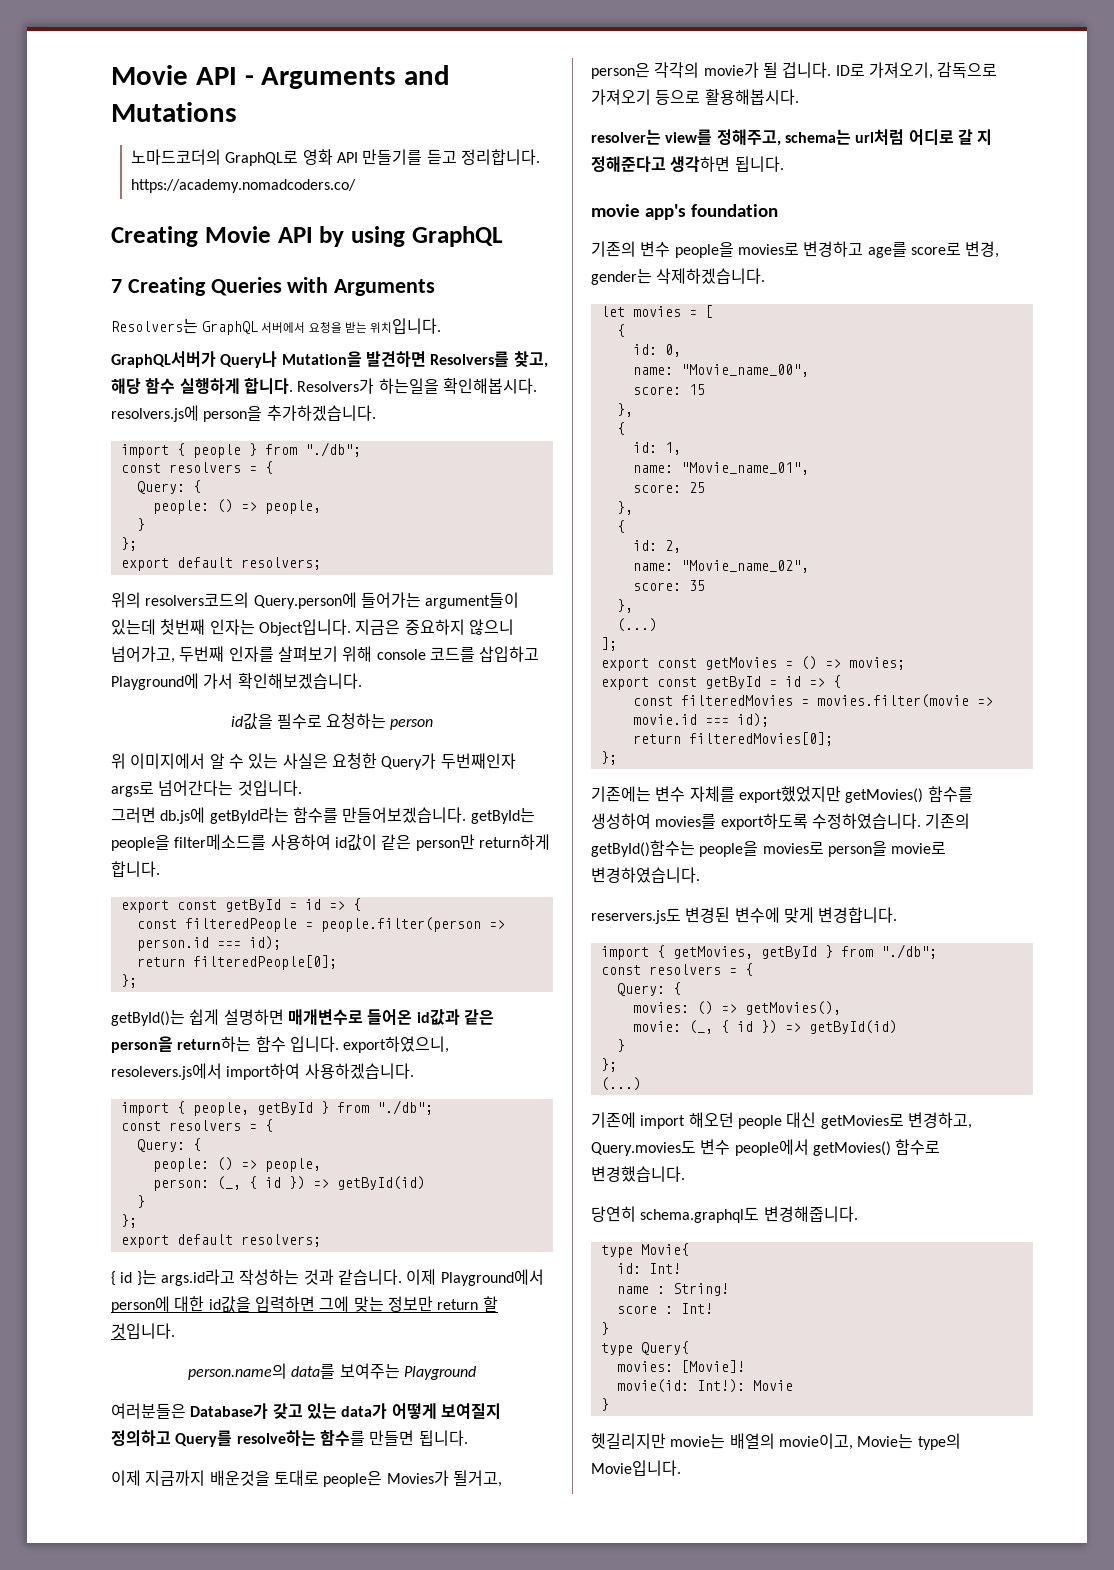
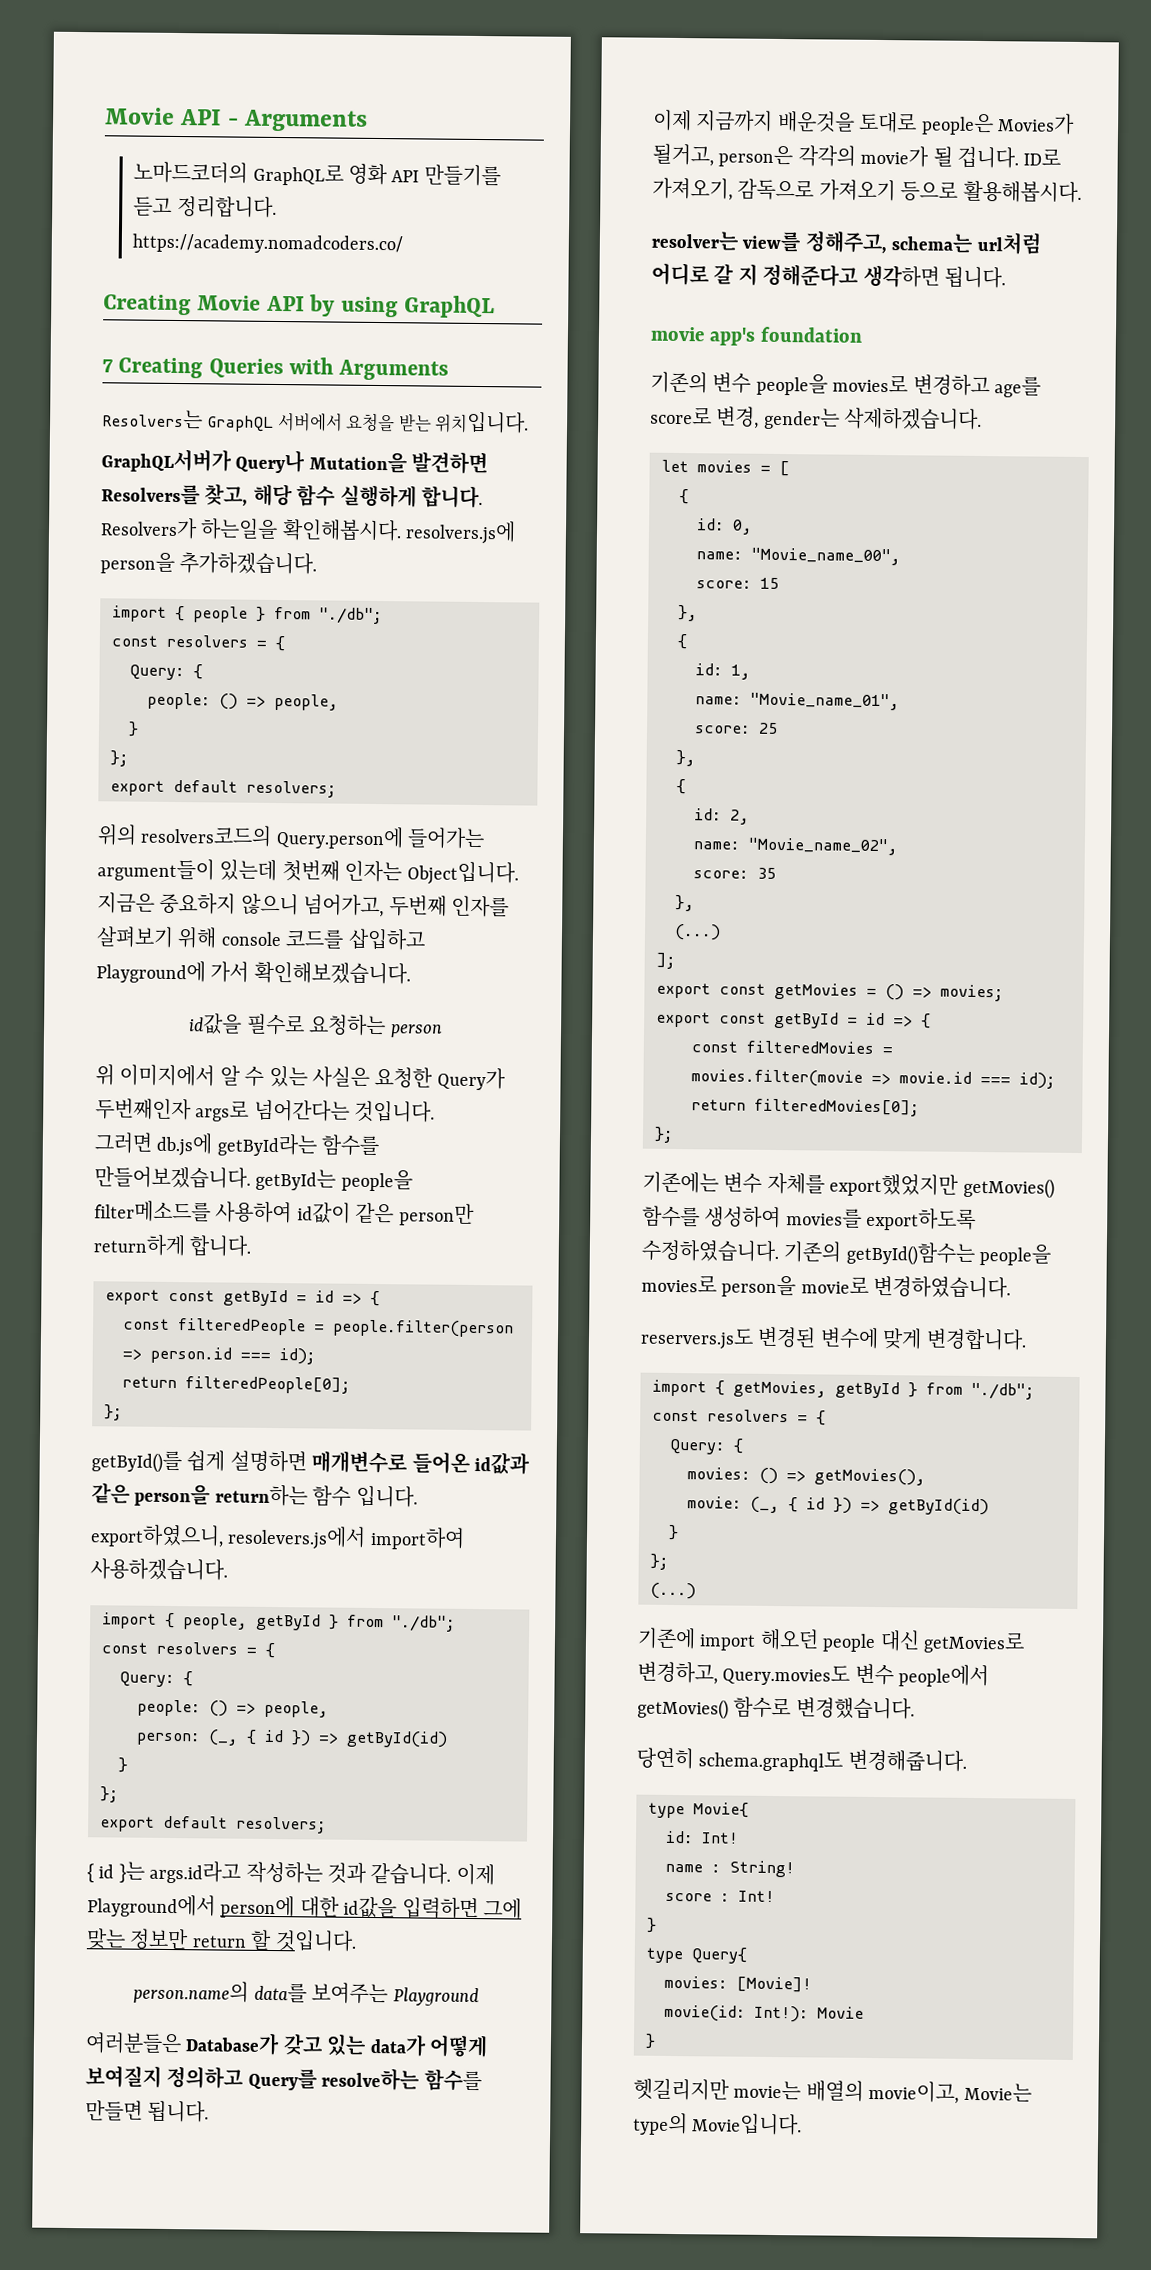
- Movie API - Arguments and Mutations
+ Movie API - Arguments
- getById()는 쉽게 설명하면 매개변수로 들어온 id값과 같은 person을 return하는 함수 입니다. export하였으니, resolevers.js에서 import하여 사용하겠습니다.
+ getById()를 쉽게 설명하면 매개변수로 들어온 id값과 같은 person을 return하는 함수 입니다.
+ export하였으니, resolevers.js에서 import하여 사용하겠습니다.

